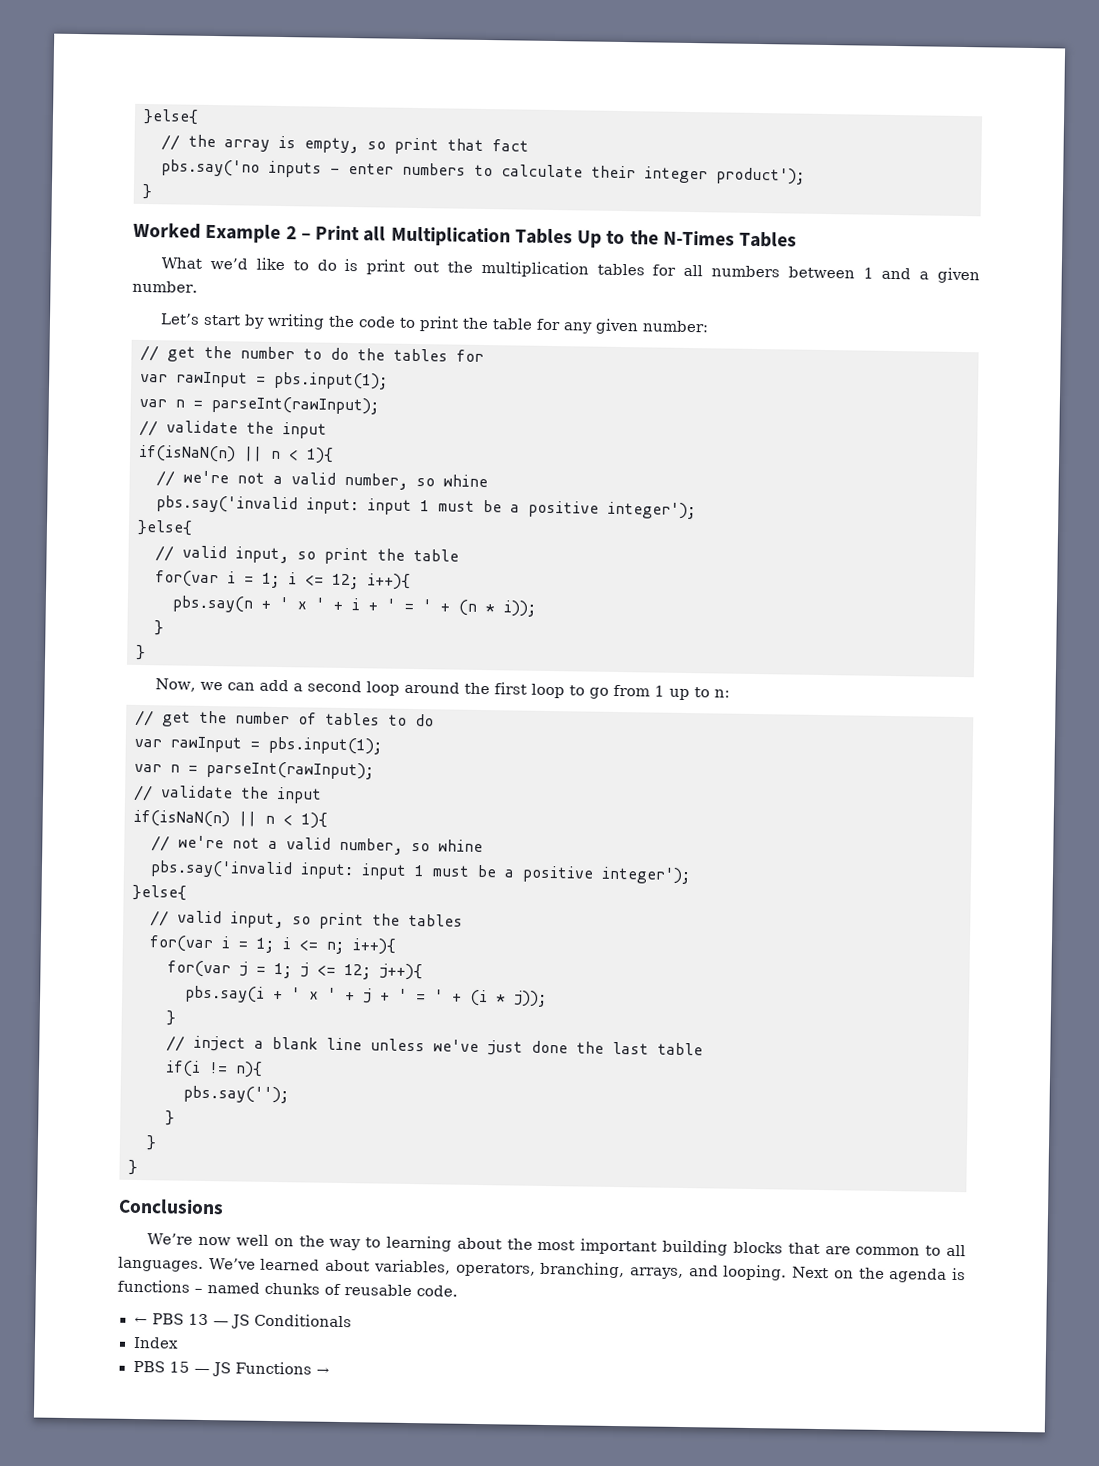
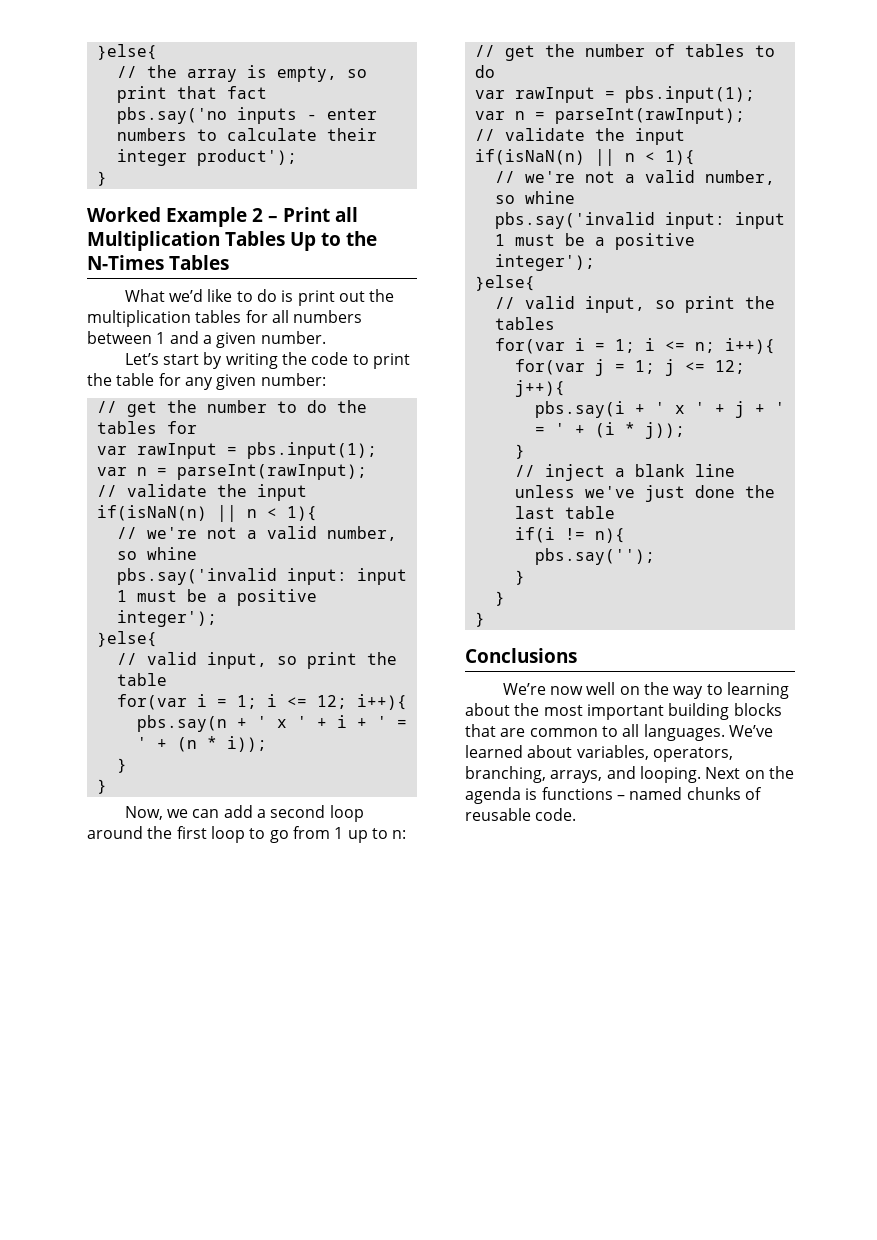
- ← PBS 13 — JS Conditionals
- Index
- PBS 15 — JS Functions →

